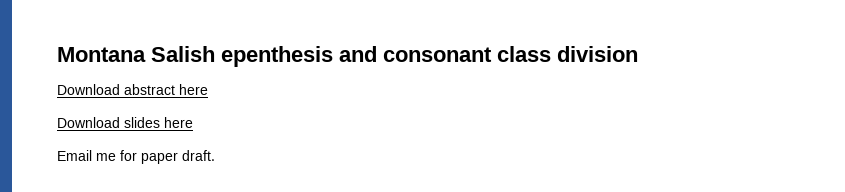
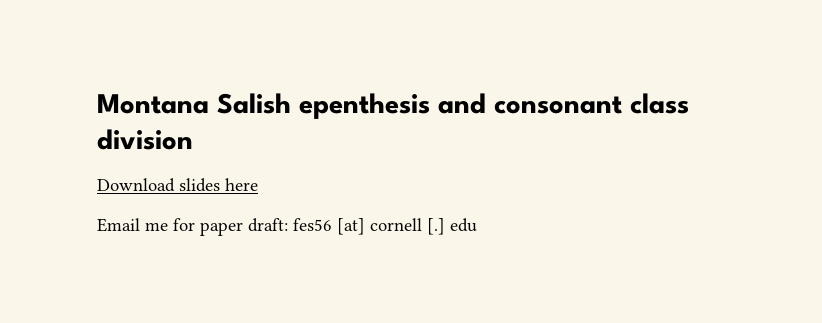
- Download abstract here
- Email me for paper draft.
+ Email me for paper draft: fes56 [at] cornell [.] edu

